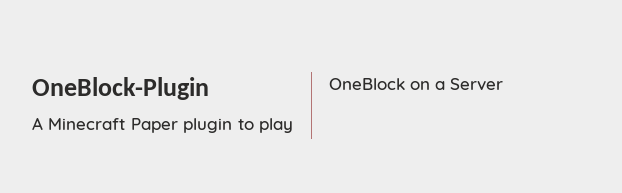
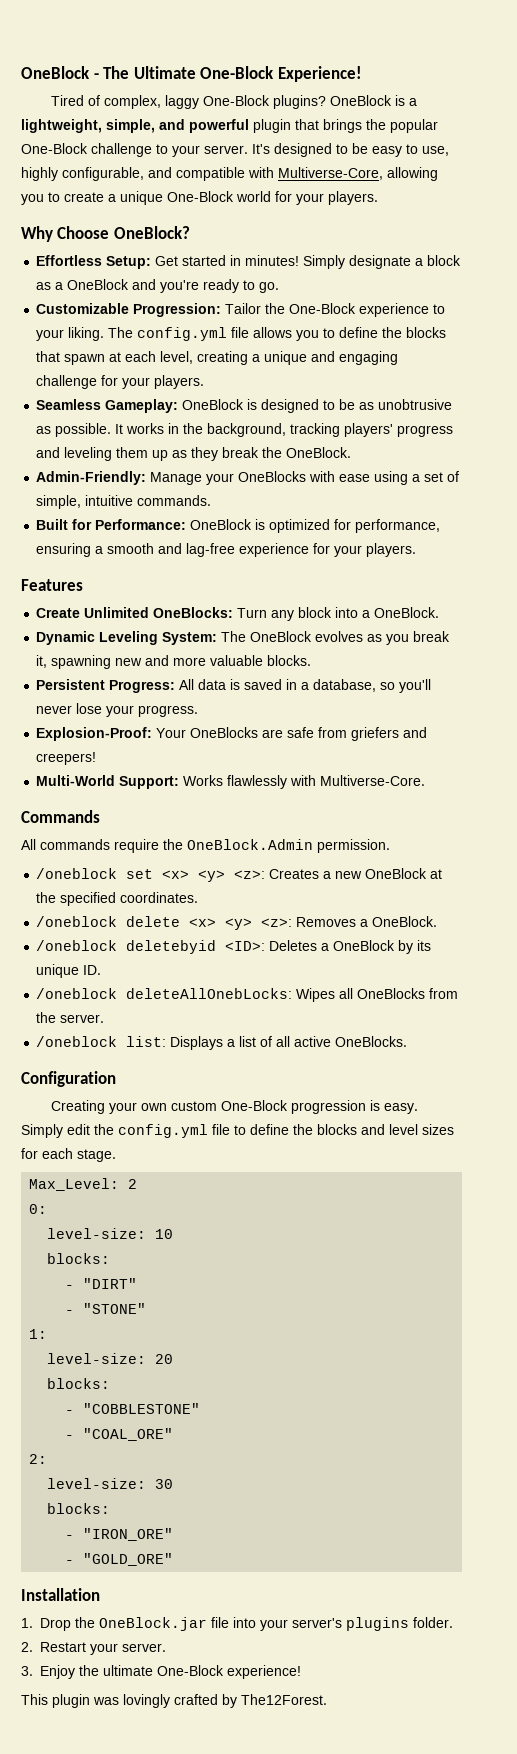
- OneBlock-Plugin
- A Minecraft Paper plugin to play OneBlock on a Server
+ OneBlock - The Ultimate One-Block Experience!
+ Tired of complex, laggy One-Block plugins? OneBlock is a lightweight, simple, and powerful plugin that brings the popular One-Block challenge to your server. It's designed to be easy to use, highly configurable, and compatible with Multiverse-Core, allowing you to create a unique One-Block world for your players.
+ Why Choose OneBlock?
+ Effortless Setup: Get started in minutes! Simply designate a block as a OneBlock and you're ready to go.
+ Customizable Progression: Tailor the One-Block experience to your liking. The config.yml file allows you to define the blocks that spawn at each level, creating a unique and engaging challenge for your players.
+ Seamless Gameplay: OneBlock is designed to be as unobtrusive as possible. It works in the background, tracking players' progress and leveling them up as they break the OneBlock.
+ Admin-Friendly: Manage your OneBlocks with ease using a set of simple, intuitive commands.
+ Built for Performance: OneBlock is optimized for performance, ensuring a smooth and lag-free experience for your players.
+ Features
+ Create Unlimited OneBlocks: Turn any block into a OneBlock.
+ Dynamic Leveling System: The OneBlock evolves as you break it, spawning new and more valuable blocks.
+ Persistent Progress: All data is saved in a database, so you'll never lose your progress.
+ Explosion-Proof: Your OneBlocks are safe from griefers and creepers!
+ Multi-World Support: Works flawlessly with Multiverse-Core.
+ Commands
+ All commands require the OneBlock.Admin permission.
+ /oneblock set <x> <y> <z>: Creates a new OneBlock at the specified coordinates.
+ /oneblock delete <x> <y> <z>: Removes a OneBlock.
+ /oneblock deletebyid <ID>: Deletes a OneBlock by its unique ID.
+ /oneblock deleteAllOnebLocks: Wipes all OneBlocks from the server.
+ /oneblock list: Displays a list of all active OneBlocks.
+ Configuration
+ Creating your own custom One-Block progression is easy. Simply edit the config.yml file to define the blocks and level sizes for each stage.
+ Max_Level: 2
+ 0:
+ level-size: 10
+ blocks:
+ - "DIRT"
+ - "STONE"
+ 1:
+ level-size: 20
+ blocks:
+ - "COBBLESTONE"
+ - "COAL_ORE"
+ 2:
+ level-size: 30
+ blocks:
+ - "IRON_ORE"
+ - "GOLD_ORE"
+ Installation
+ 1. Drop the OneBlock.jar file into your server's plugins folder.
+ 2. Restart your server.
+ 3. Enjoy the ultimate One-Block experience!
+ This plugin was lovingly crafted by The12Forest.

